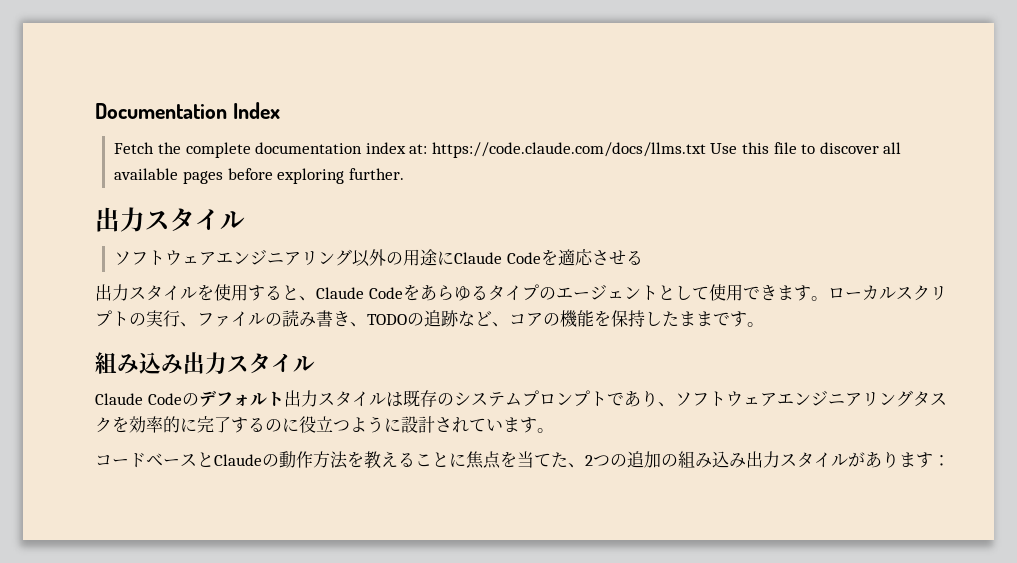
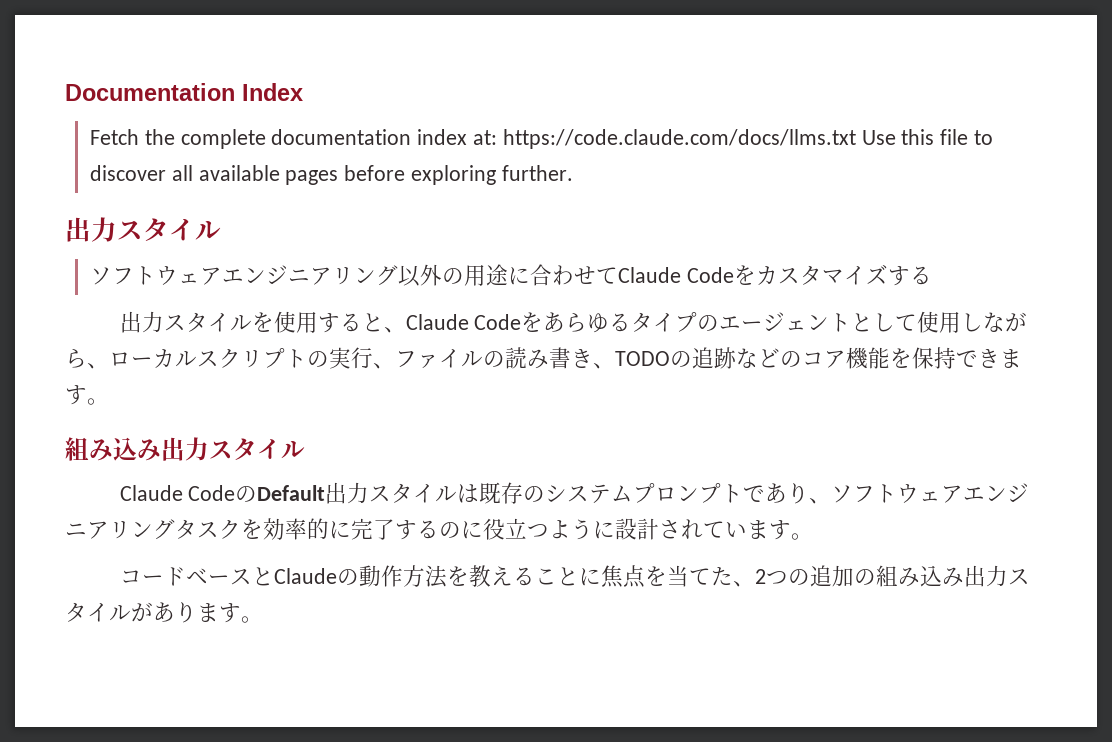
- ソフトウェアエンジニアリング以外の用途にClaude Codeを適応させる
+ ソフトウェアエンジニアリング以外の用途に合わせてClaude Codeをカスタマイズする
- 出力スタイルを使用すると、Claude Codeをあらゆるタイプのエージェントとして使用できます。ローカルスクリプトの実行、ファイルの読み書き、TODOの追跡など、コアの機能を保持したままです。
+ 出力スタイルを使用すると、Claude Codeをあらゆるタイプのエージェントとして使用しながら、ローカルスクリプトの実行、ファイルの読み書き、TODOの追跡などのコア機能を保持できます。
- Claude Codeのデフォルト出力スタイルは既存のシステムプロンプトであり、ソフトウェアエンジニアリングタスクを効率的に完了するのに役立つように設計されています。
+ Claude CodeのDefault出力スタイルは既存のシステムプロンプトであり、ソフトウェアエンジニアリングタスクを効率的に完了するのに役立つように設計されています。
- コードベースとClaudeの動作方法を教えることに焦点を当てた、2つの追加の組み込み出力スタイルがあります：
+ コードベースとClaudeの動作方法を教えることに焦点を当てた、2つの追加の組み込み出力スタイルがあります。

